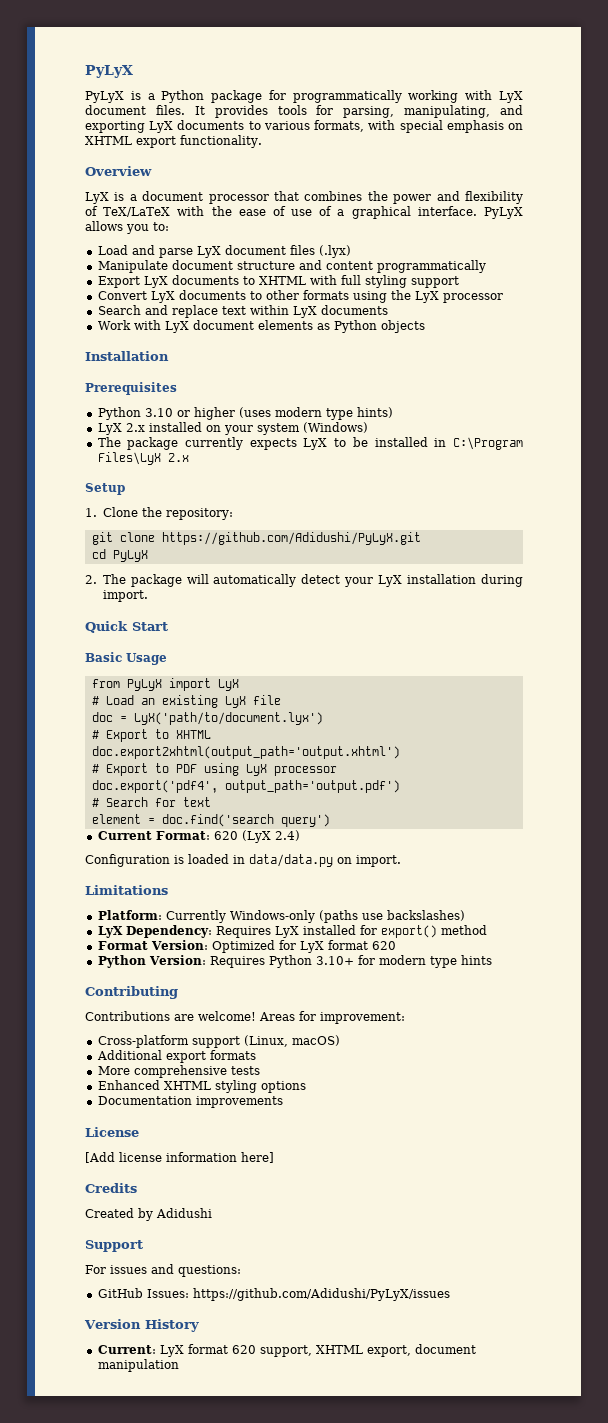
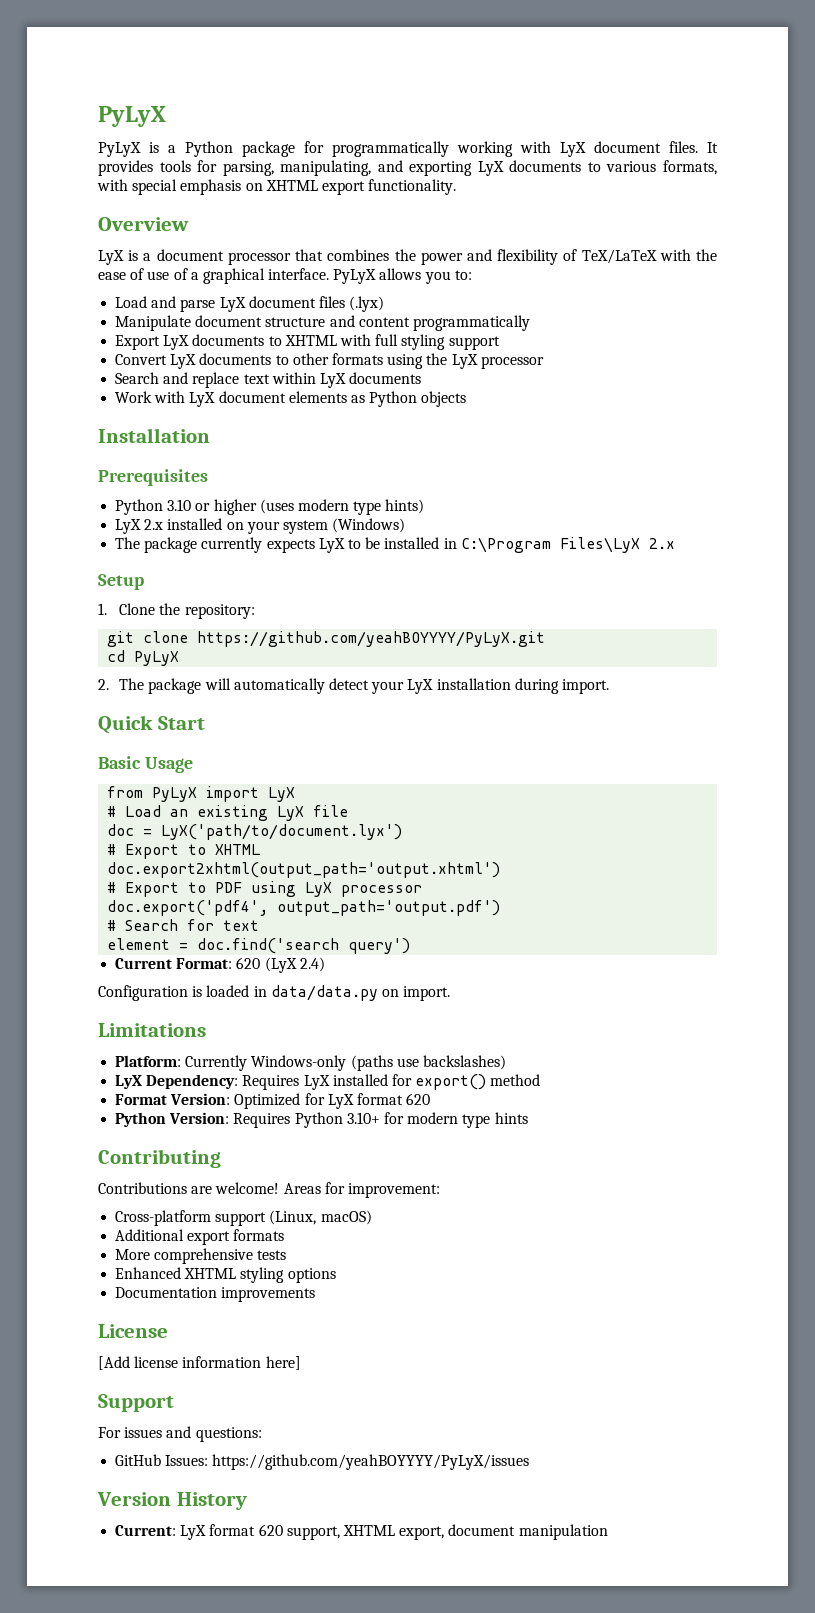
- git clone https://github.com/Adidushi/PyLyX.git
+ git clone https://github.com/yeahBOYYYY/PyLyX.git
- Credits
- Created by Adidushi
- GitHub Issues: https://github.com/Adidushi/PyLyX/issues
+ GitHub Issues: https://github.com/yeahBOYYYY/PyLyX/issues

